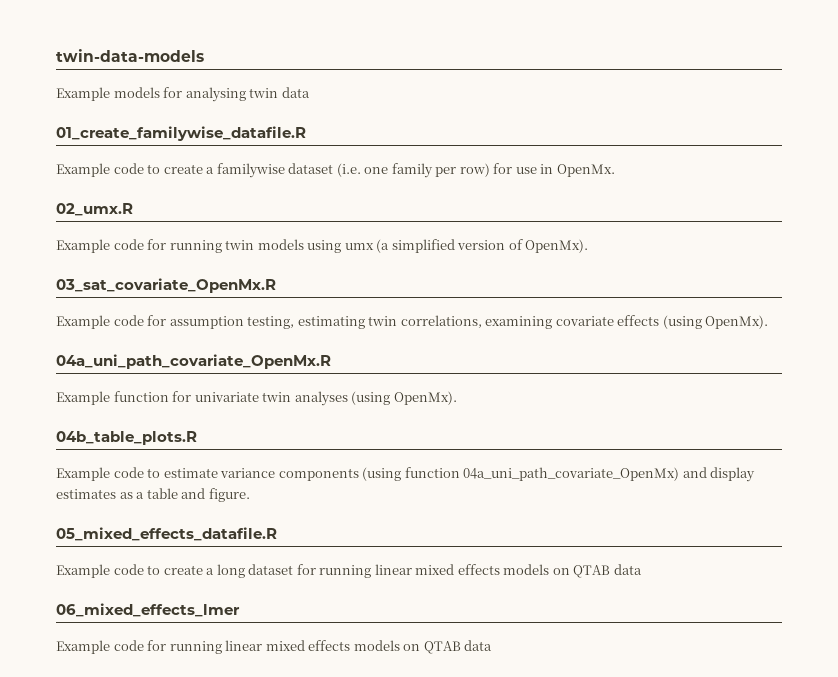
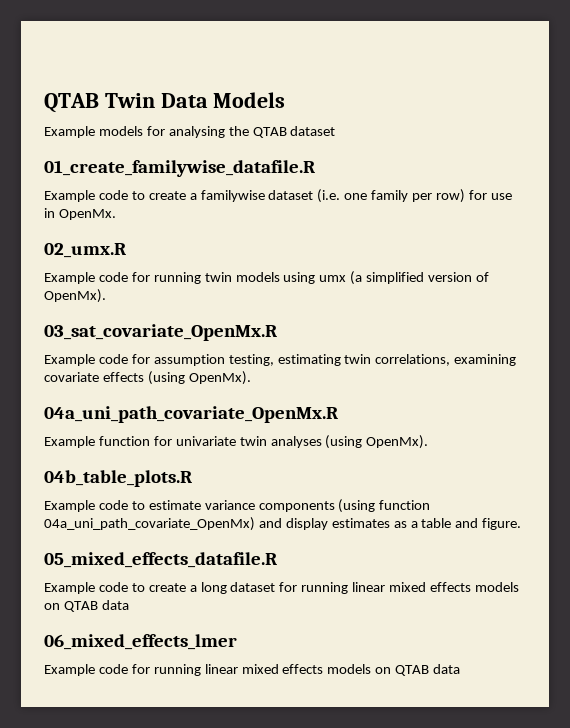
- twin-data-models
+ QTAB Twin Data Models
- Example models for analysing twin data
+ Example models for analysing the QTAB dataset

